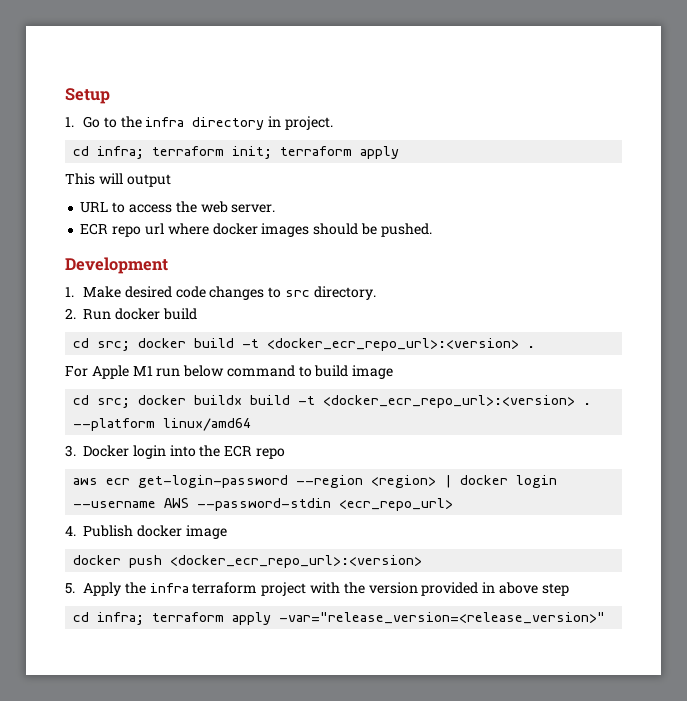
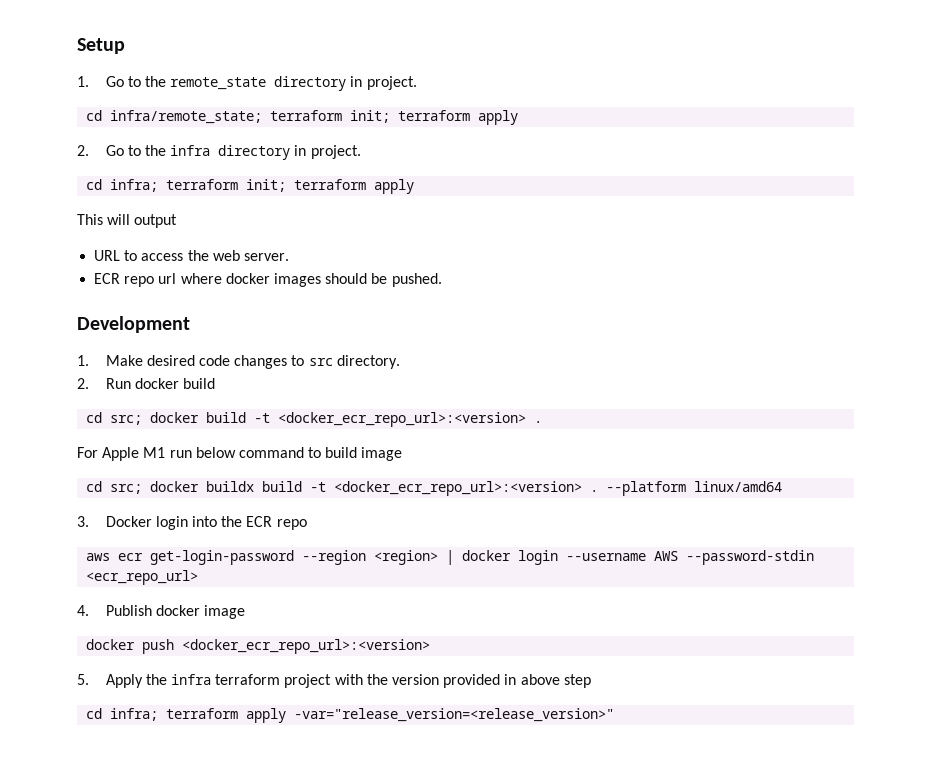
- 1. Go to the infra directory in project.
+ 1. Go to the remote_state directory in project.
+ cd infra/remote_state; terraform init; terraform apply
+ 2. Go to the infra directory in project.

